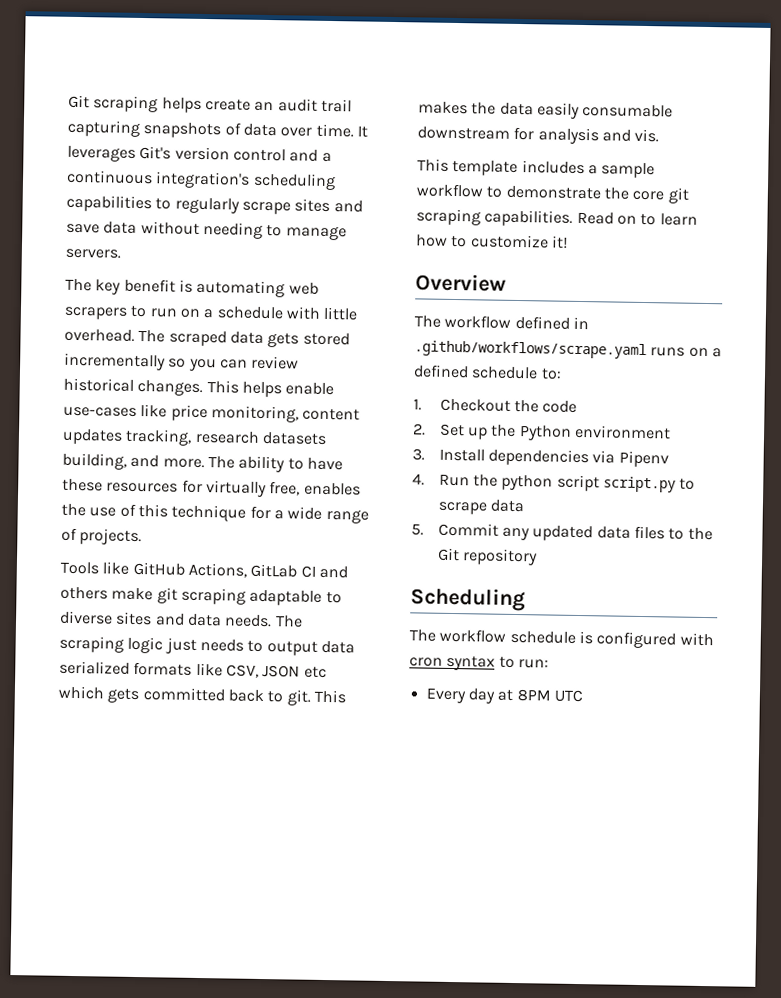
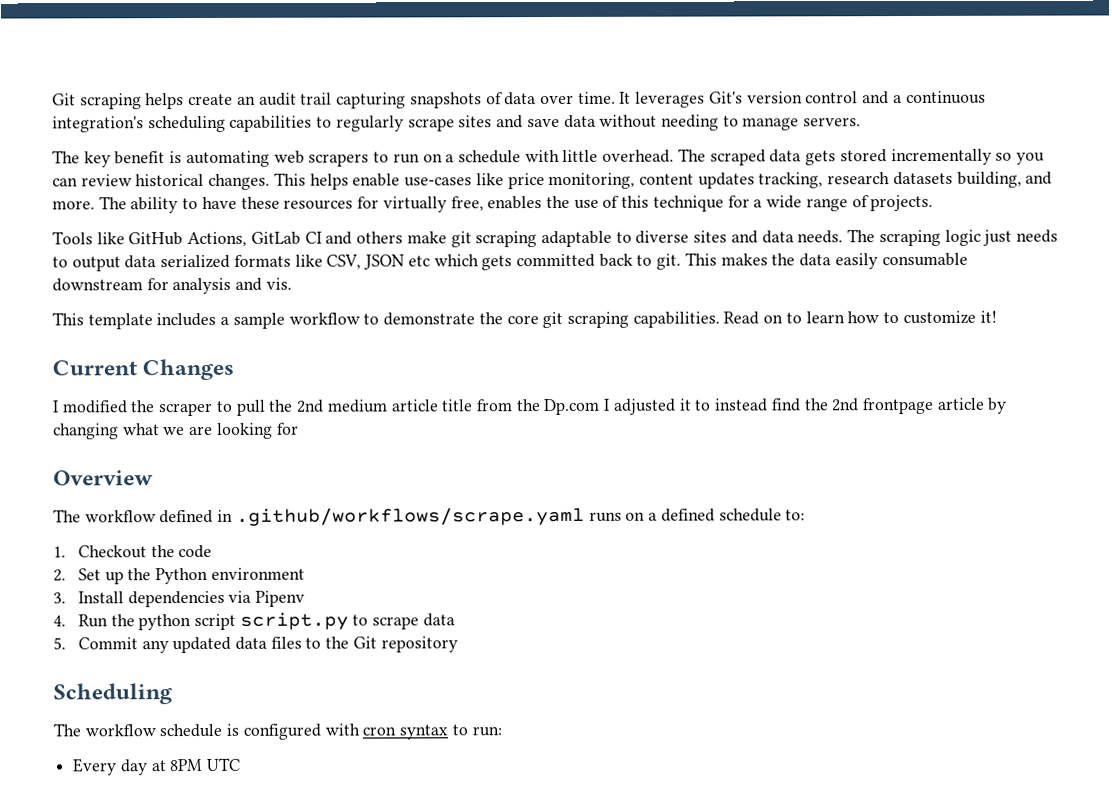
+ Current Changes
+ I modified the scraper to pull the 2nd medium article title from the Dp.com I adjusted it to instead find the 2nd frontpage article by changing what we are looking for

